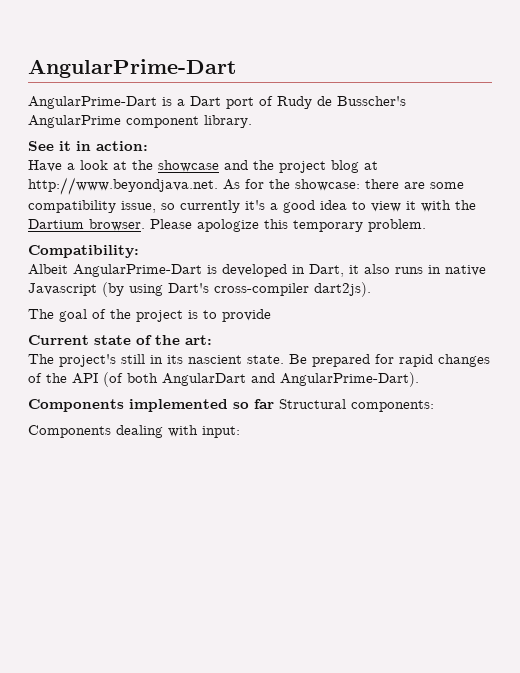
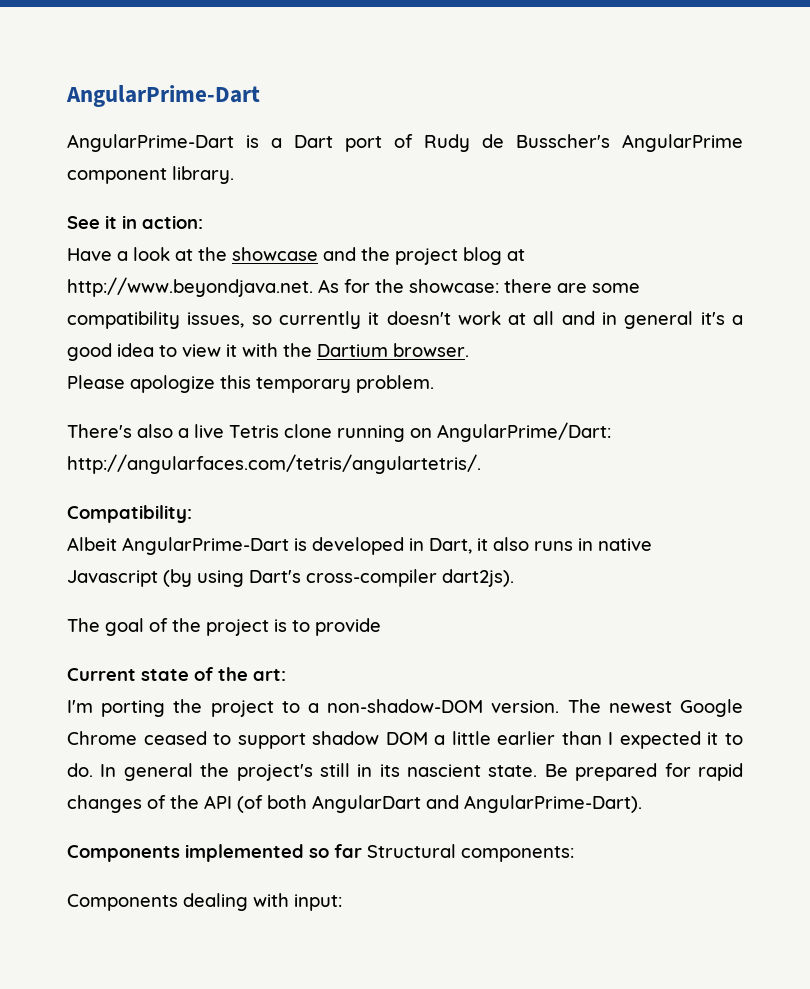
- Have a look at the showcase and the project blog at http://www.beyondjava.net. As for the showcase: there are some compatibility issue, so currently it's a good idea to view it with the Dartium browser. Please apologize this temporary problem.
+ Have a look at the showcase and the project blog at http://www.beyondjava.net. As for the showcase: there are some compatibility issues, so currently it doesn't work at all and in general it's a good idea to view it with the Dartium browser.
+ Please apologize this temporary problem.
+ There's also a live Tetris clone running on AngularPrime/Dart: http://angularfaces.com/tetris/angulartetris/.
- The project's still in its nascient state.
+ I'm porting the project to a non-shadow-DOM version. The newest Google Chrome ceased to support shadow DOM a little earlier than I expected it to do. In general the project's still in its nascient state.

